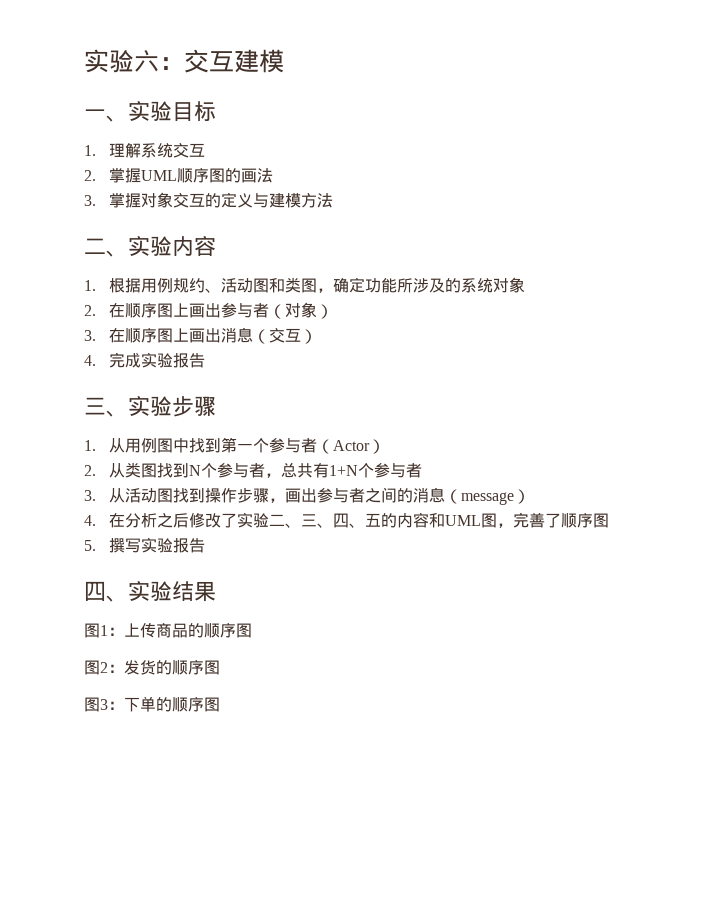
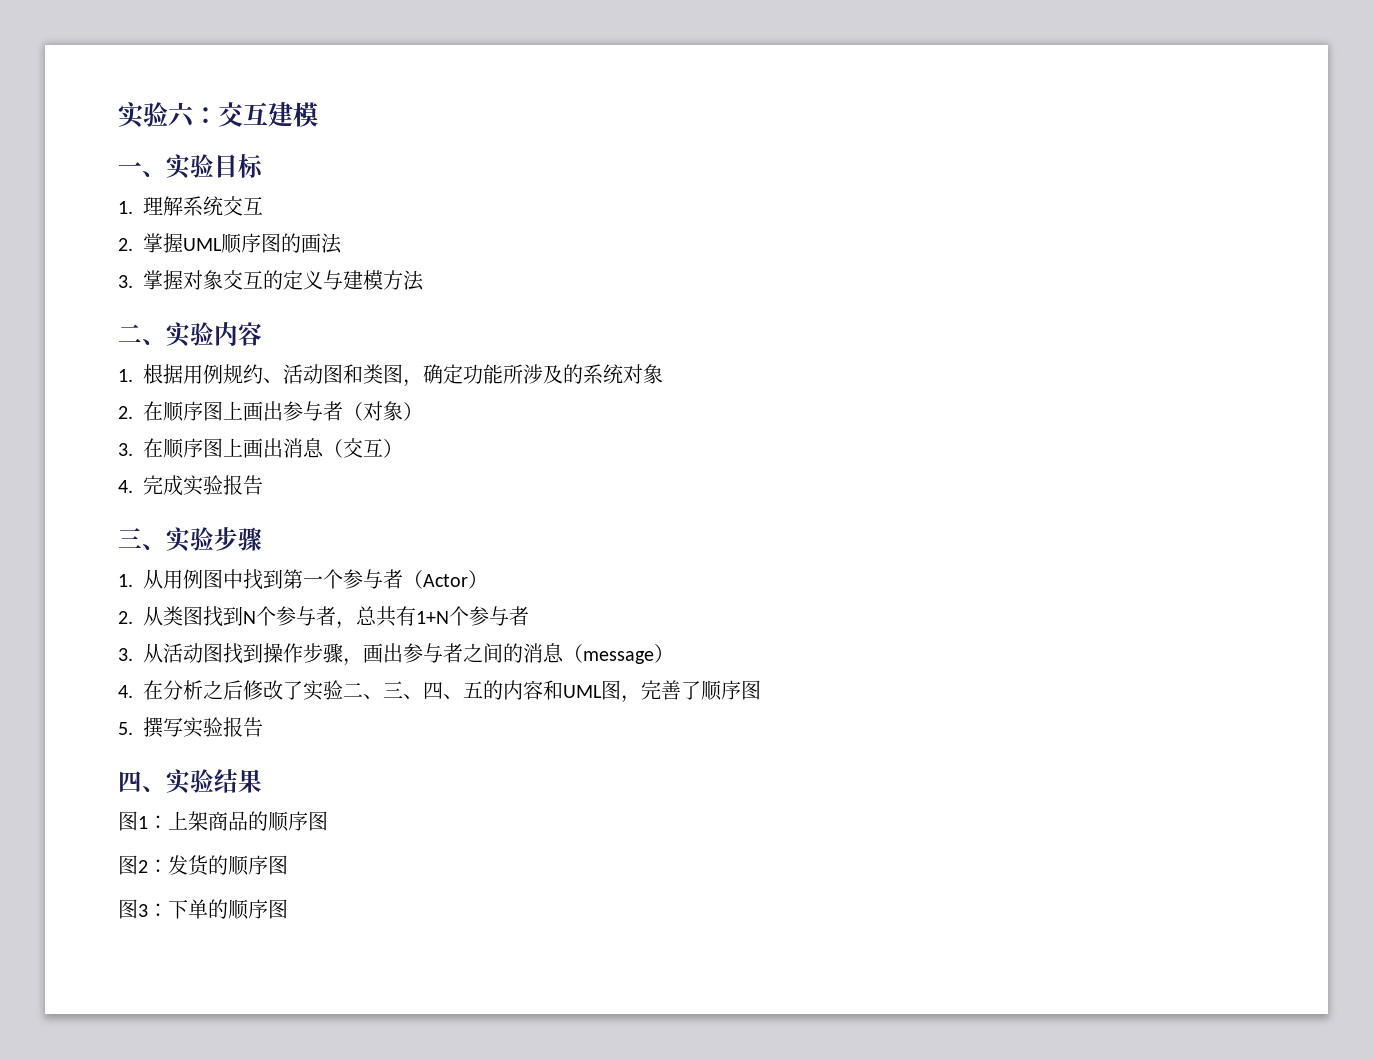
- 图1：上传商品的顺序图
+ 图1：上架商品的顺序图

